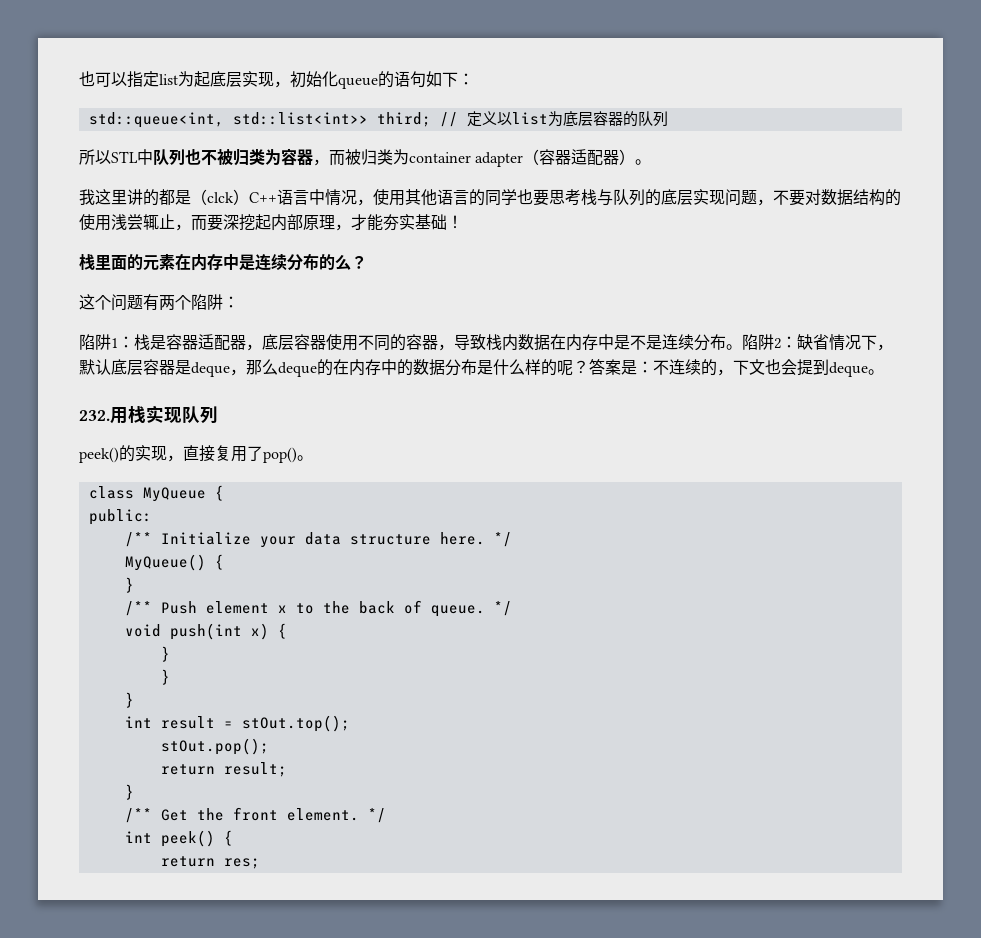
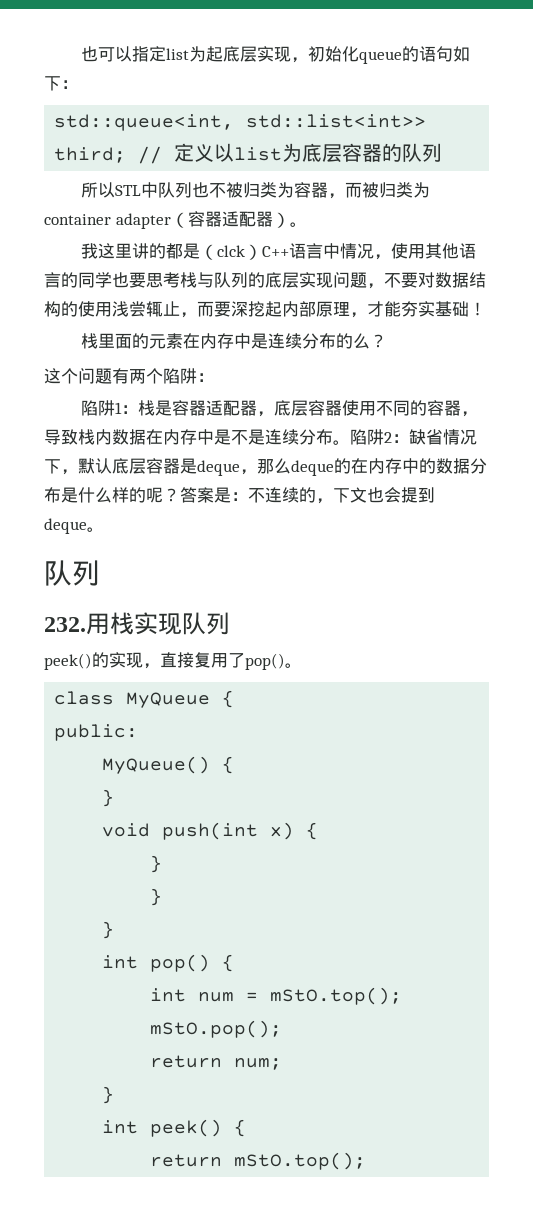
  答案是：不连续的，下文也会提到deque。
+ 队列
- /** Initialize your data structure here. */
  MyQueue() {
  }
- /** Push element x to the back of queue. */
- int result = stOut.top();
- stOut.pop();
- return result;
+ int pop() {
+ int num = mStO.top(); mStO.pop();
+ return num;
  }
- /** Get the front element. */
- return res;
+ return mStO.top();

